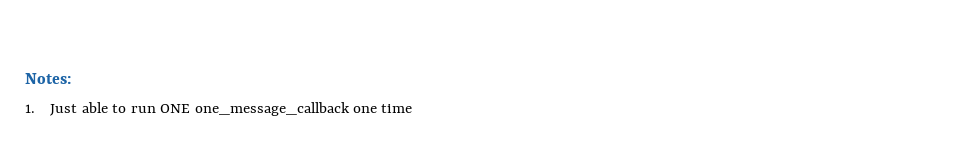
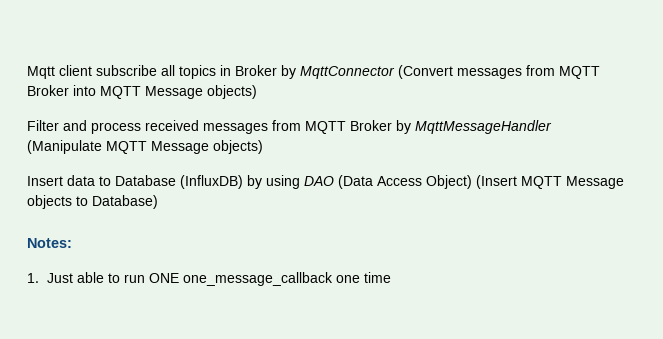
+ Mqtt client subscribe all topics in Broker by MqttConnector (Convert messages from MQTT Broker into MQTT Message objects)
+ Filter and process received messages from MQTT Broker by MqttMessageHandler (Manipulate MQTT Message objects)
+ Insert data to Database (InfluxDB) by using DAO (Data Access Object) (Insert MQTT Message objects to Database)

